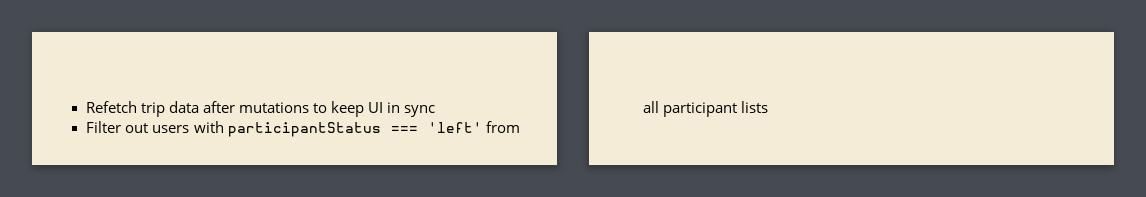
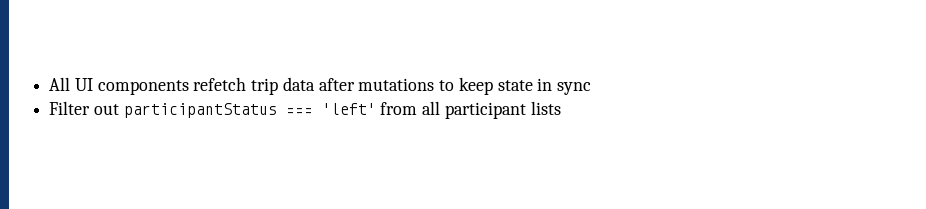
- Refetch trip data after mutations to keep UI in sync
+ All UI components refetch trip data after mutations to keep state in sync
- Filter out users with participantStatus === 'left' from all participant lists
+ Filter out participantStatus === 'left' from all participant lists

